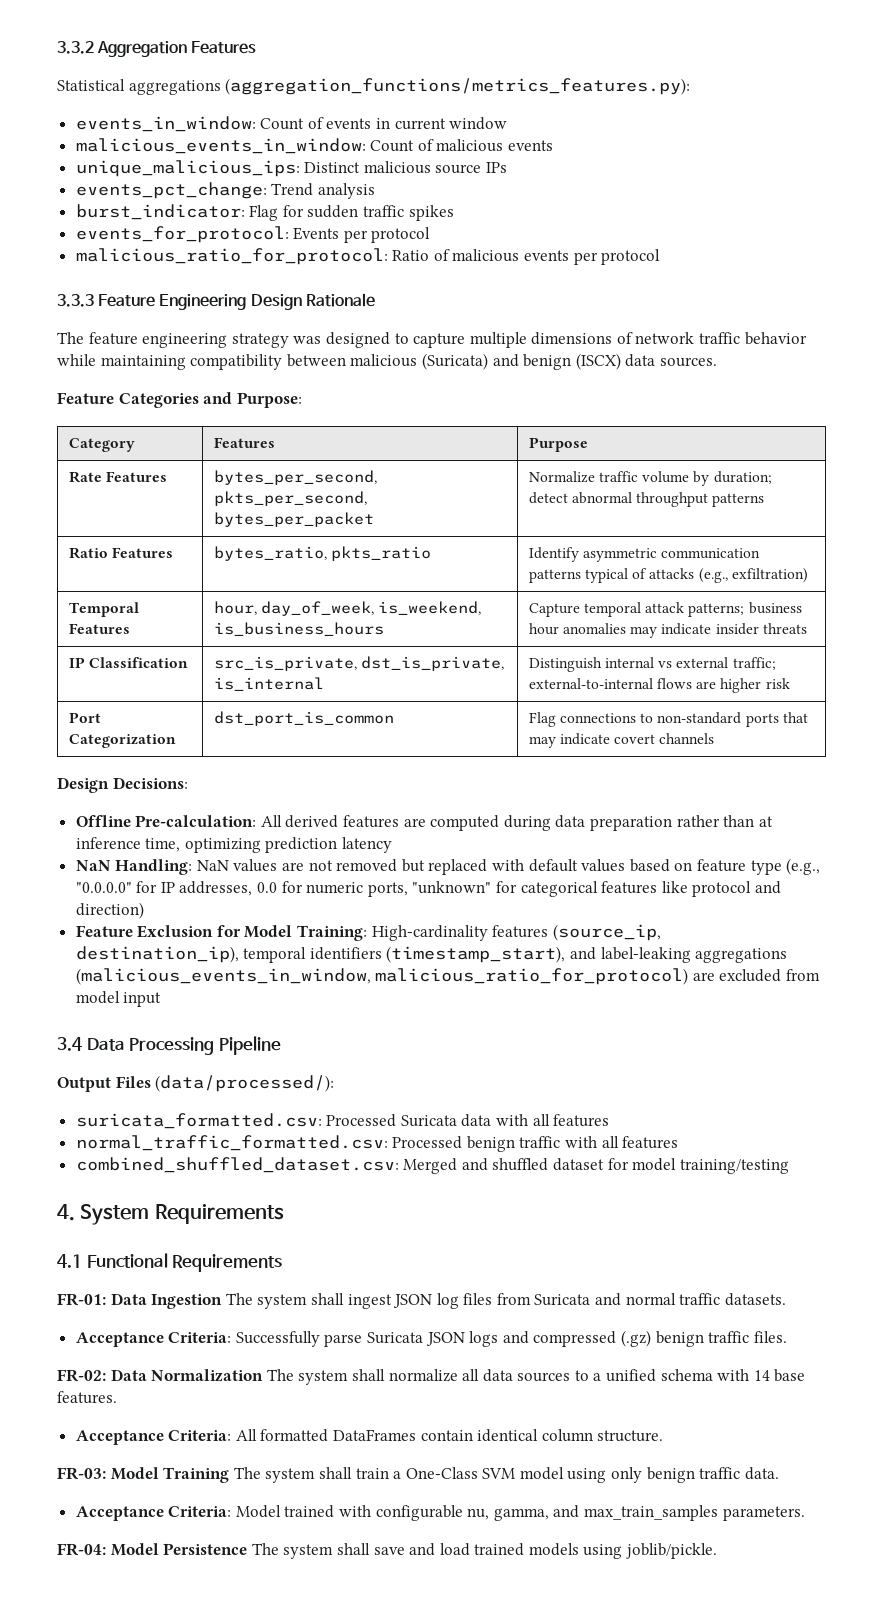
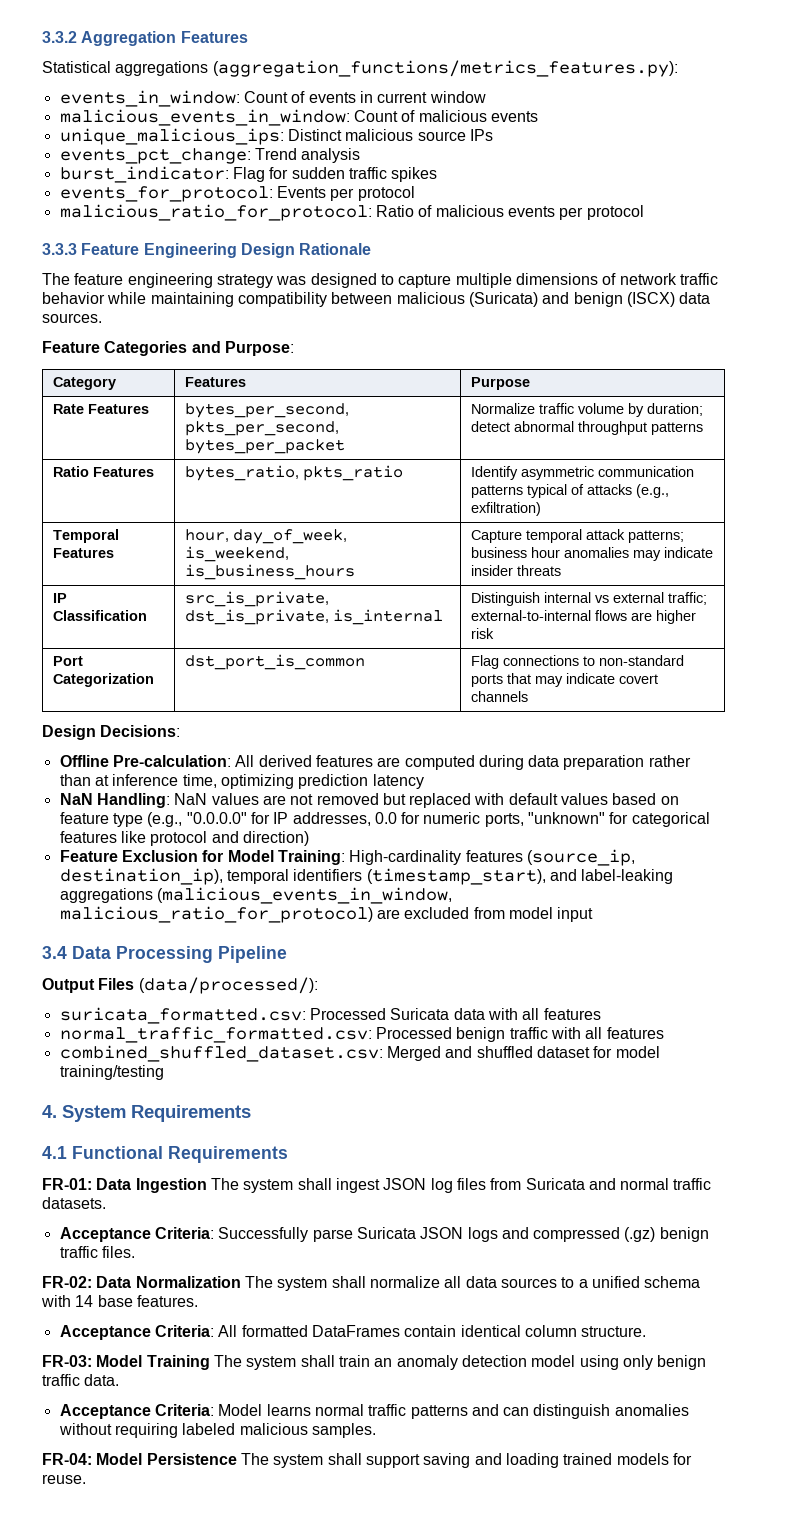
- FR-03: Model Training The system shall train a One-Class SVM model using only benign traffic data.
+ FR-03: Model Training The system shall train an anomaly detection model using only benign traffic data.
- Acceptance Criteria: Model trained with configurable nu, gamma, and max_train_samples parameters.
+ Acceptance Criteria: Model learns normal traffic patterns and can distinguish anomalies without requiring labeled malicious samples.
- FR-04: Model Persistence The system shall save and load trained models using joblib/pickle.
+ FR-04: Model Persistence The system shall support saving and loading trained models for reuse.

